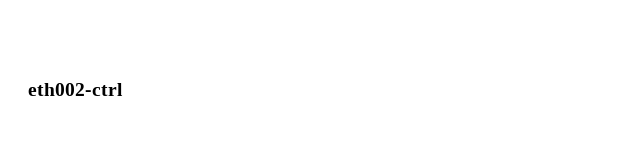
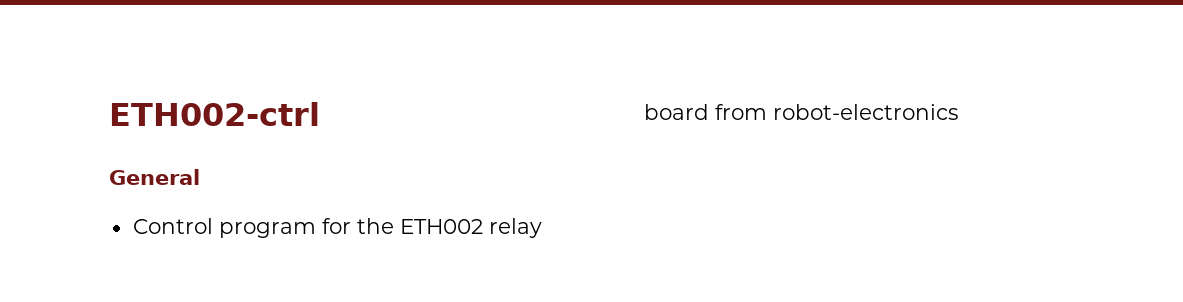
- eth002-ctrl
+ ETH002-ctrl
+ General
+ Control program for the ETH002 relay board from robot-electronics

